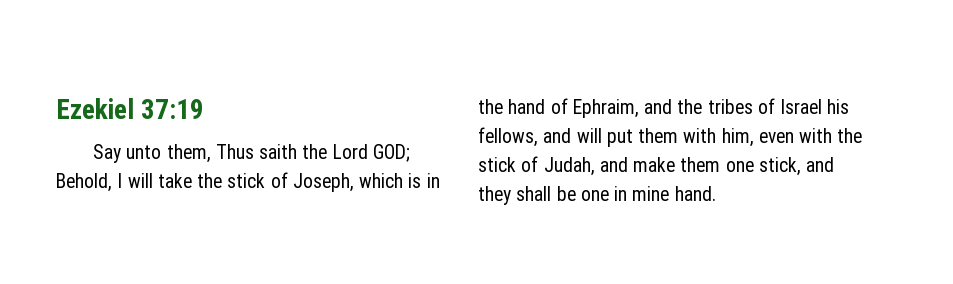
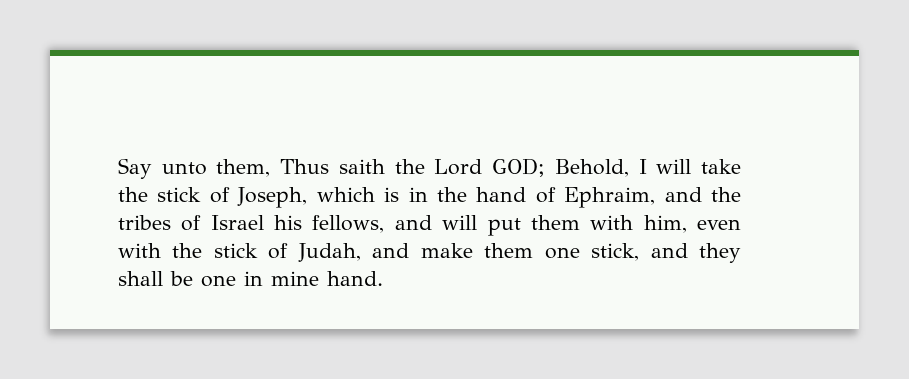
- Ezekiel 37:19

